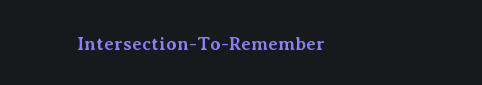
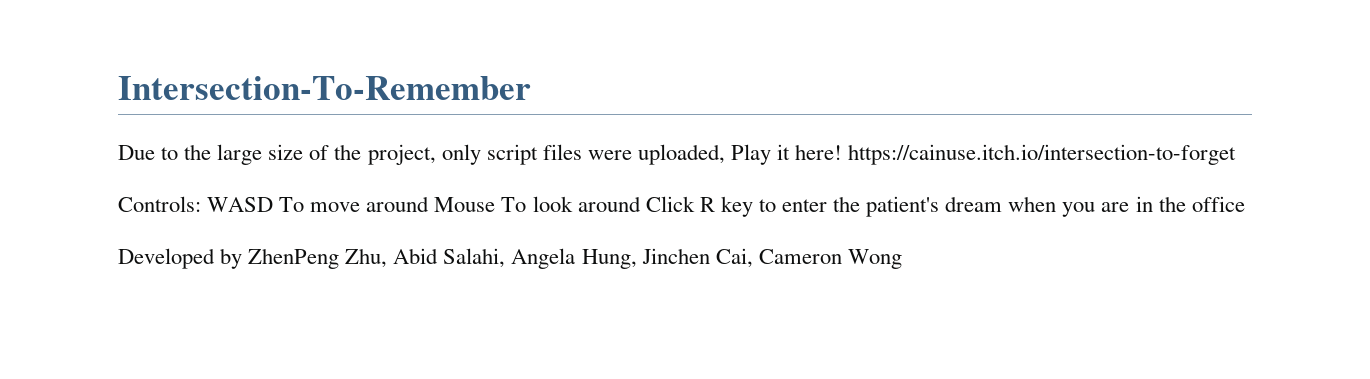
+ Due to the large size of the project, only script files were uploaded, Play it here! https://cainuse.itch.io/intersection-to-forget
+ Controls: WASD To move around Mouse To look around Click R key to enter the patient's dream when you are in the office
+ Developed by ZhenPeng Zhu, Abid Salahi, Angela Hung, Jinchen Cai, Cameron Wong

